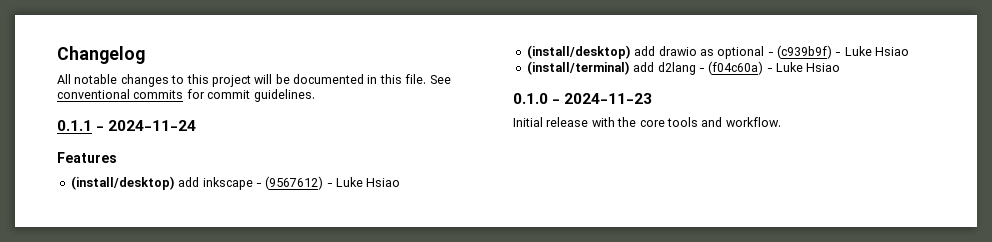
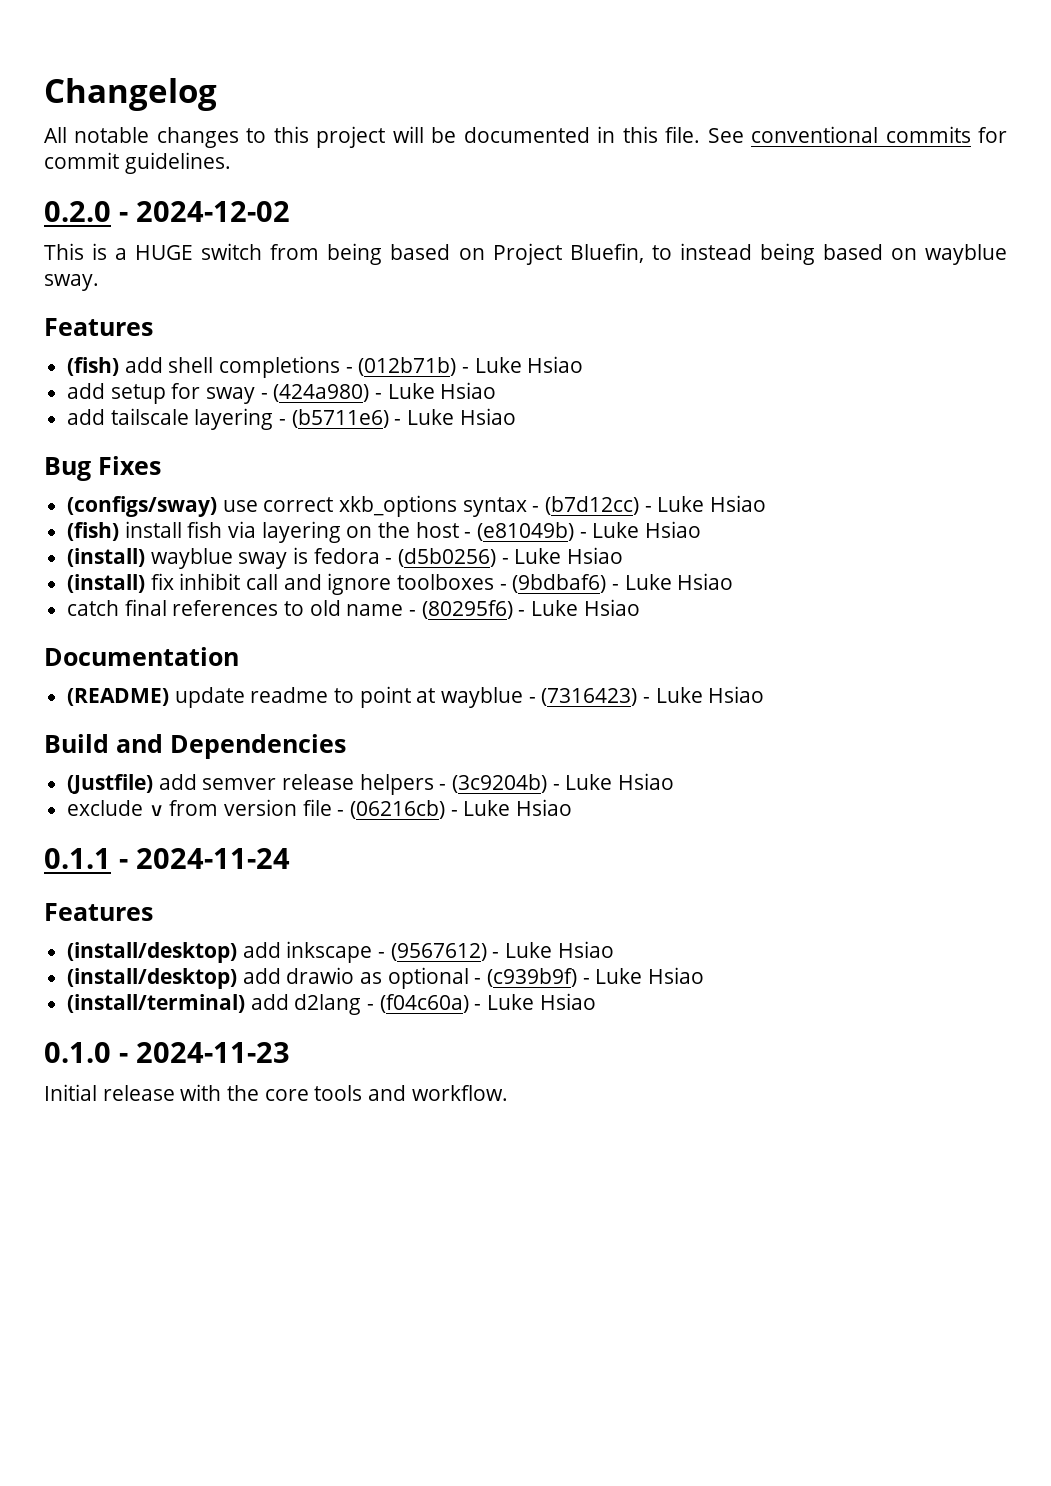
+ 0.2.0 - 2024-12-02
+ This is a HUGE switch from being based on Project Bluefin, to instead being based on wayblue sway.
+ Features
+ (fish) add shell completions - (012b71b) - Luke Hsiao
+ add setup for sway - (424a980) - Luke Hsiao
+ add tailscale layering - (b5711e6) - Luke Hsiao
+ Bug Fixes
+ (configs/sway) use correct xkb_options syntax - (b7d12cc) - Luke Hsiao
+ (fish) install fish via layering on the host - (e81049b) - Luke Hsiao
+ (install) wayblue sway is fedora - (d5b0256) - Luke Hsiao
+ (install) fix inhibit call and ignore toolboxes - (9bdbaf6) - Luke Hsiao
+ catch final references to old name - (80295f6) - Luke Hsiao
+ Documentation
+ (README) update readme to point at wayblue - (7316423) - Luke Hsiao
+ Build and Dependencies
+ (Justfile) add semver release helpers - (3c9204b) - Luke Hsiao
+ exclude v from version file - (06216cb) - Luke Hsiao

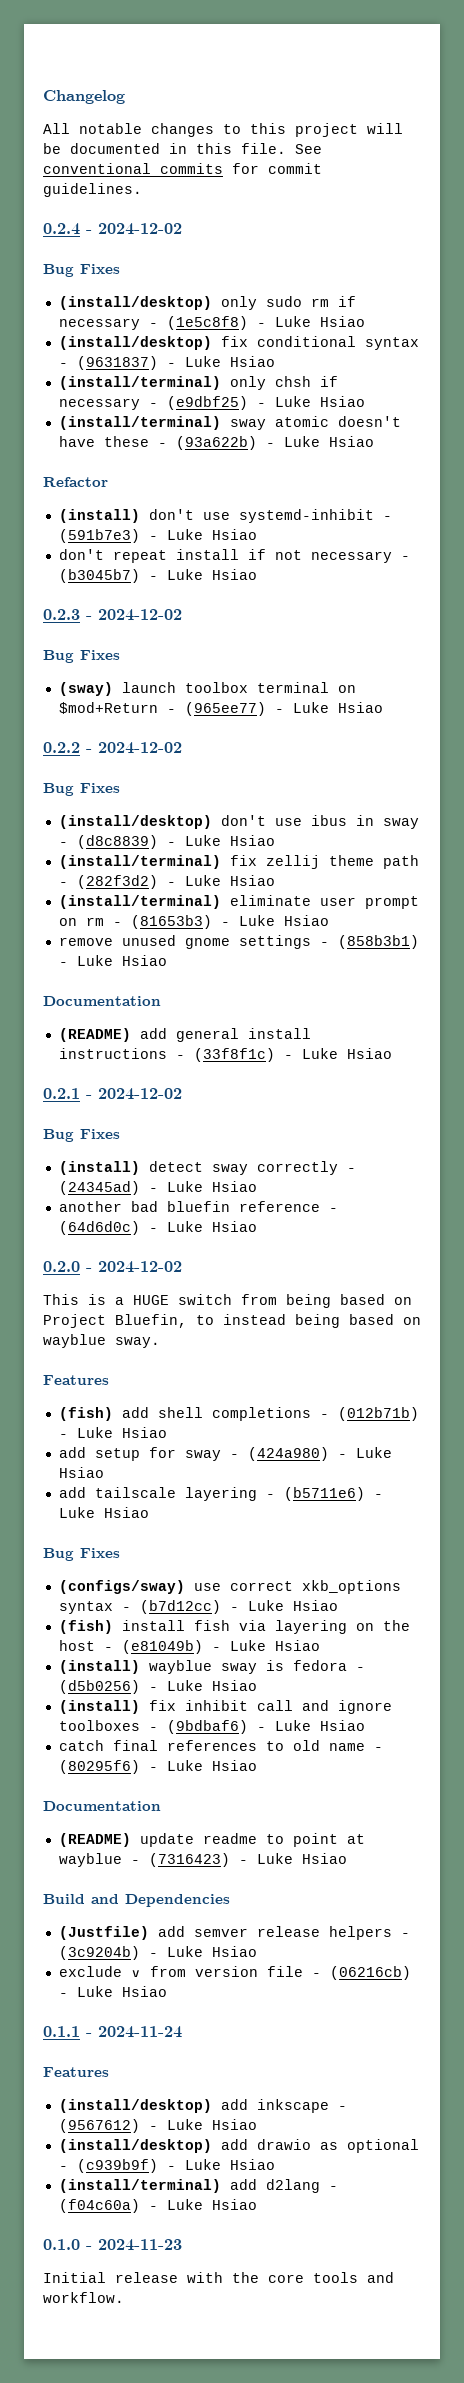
+ 0.2.4 - 2024-12-02
+ Bug Fixes
+ (install/desktop) only sudo rm if necessary - (1e5c8f8) - Luke Hsiao
+ (install/desktop) fix conditional syntax - (9631837) - Luke Hsiao
+ (install/terminal) only chsh if necessary - (e9dbf25) - Luke Hsiao
+ (install/terminal) sway atomic doesn't have these - (93a622b) - Luke Hsiao
+ Refactor
+ (install) don't use systemd-inhibit - (591b7e3) - Luke Hsiao
+ don't repeat install if not necessary - (b3045b7) - Luke Hsiao
+ 0.2.3 - 2024-12-02
+ Bug Fixes
+ (sway) launch toolbox terminal on $mod+Return - (965ee77) - Luke Hsiao
+ 0.2.2 - 2024-12-02
+ Bug Fixes
+ (install/desktop) don't use ibus in sway - (d8c8839) - Luke Hsiao
+ (install/terminal) fix zellij theme path - (282f3d2) - Luke Hsiao
+ (install/terminal) eliminate user prompt on rm - (81653b3) - Luke Hsiao
+ remove unused gnome settings - (858b3b1) - Luke Hsiao
+ Documentation
+ (README) add general install instructions - (33f8f1c) - Luke Hsiao
+ 0.2.1 - 2024-12-02
+ Bug Fixes
+ (install) detect sway correctly - (24345ad) - Luke Hsiao
+ another bad bluefin reference - (64d6d0c) - Luke Hsiao

